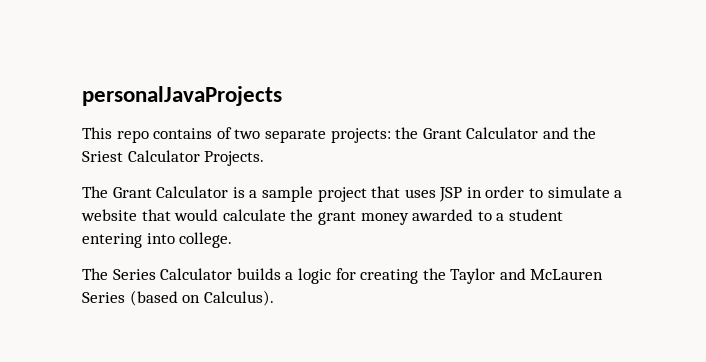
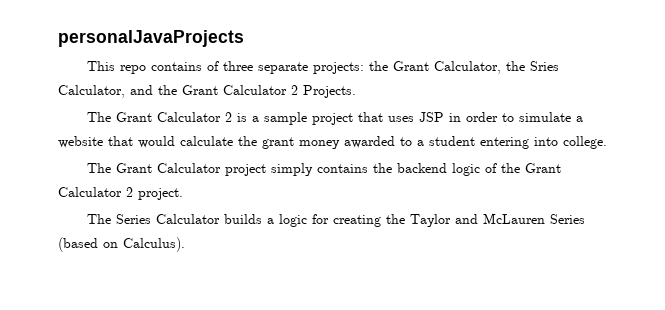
- This repo contains of two separate projects: the Grant Calculator and the Sriest Calculator Projects.
+ This repo contains of three separate projects: the Grant Calculator, the Sries Calculator, and the Grant Calculator 2 Projects.
- The Grant Calculator is a sample project that uses JSP in order to simulate a website that would calculate the grant money awarded to a student entering into college.
+ The Grant Calculator 2 is a sample project that uses JSP in order to simulate a website that would calculate the grant money awarded to a student entering into college.
+ The Grant Calculator project simply contains the backend logic of the Grant Calculator 2 project.

